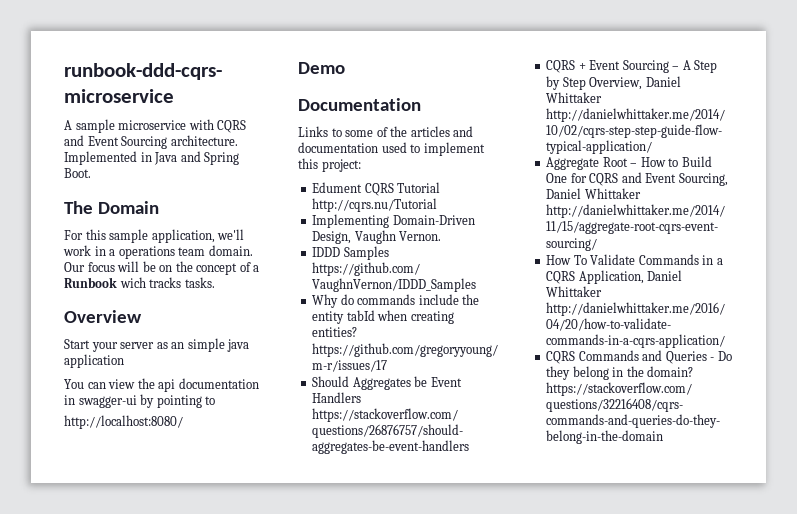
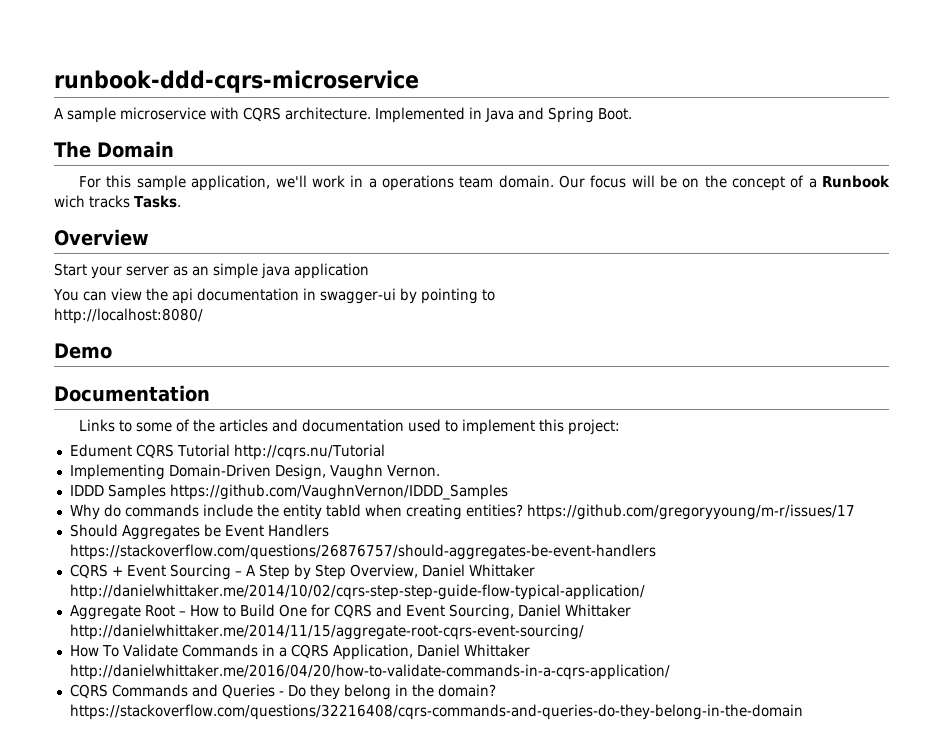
- A sample microservice with CQRS and Event Sourcing architecture.
+ A sample microservice with CQRS architecture.
- Our focus will be on the concept of a Runbook wich tracks tasks.
+ Our focus will be on the concept of a Runbook wich tracks Tasks.

